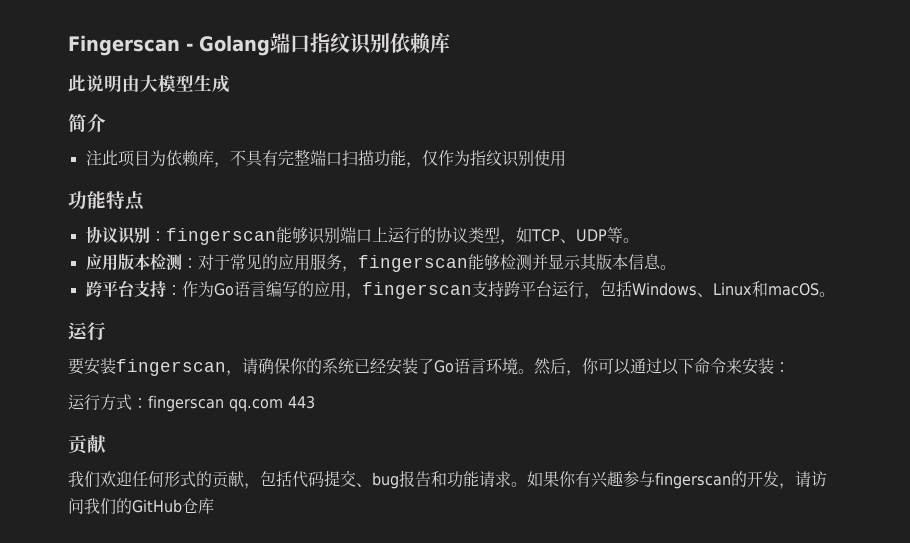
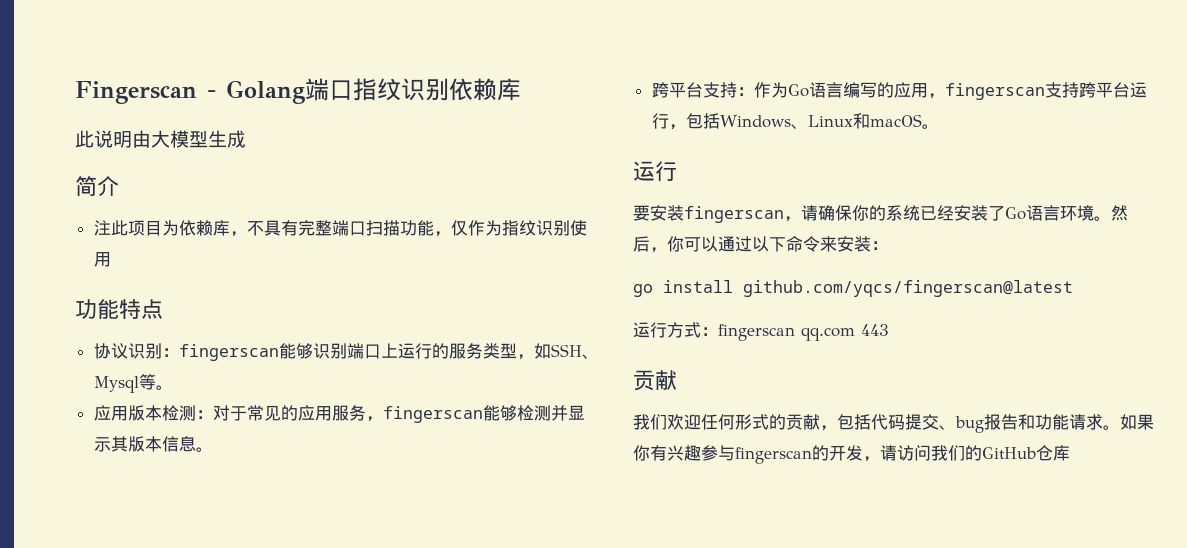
- 协议识别：fingerscan能够识别端口上运行的协议类型，如TCP、UDP等。
+ 协议识别：fingerscan能够识别端口上运行的服务类型，如SSH、Mysql等。
+ go install github.com/yqcs/fingerscan@latest

